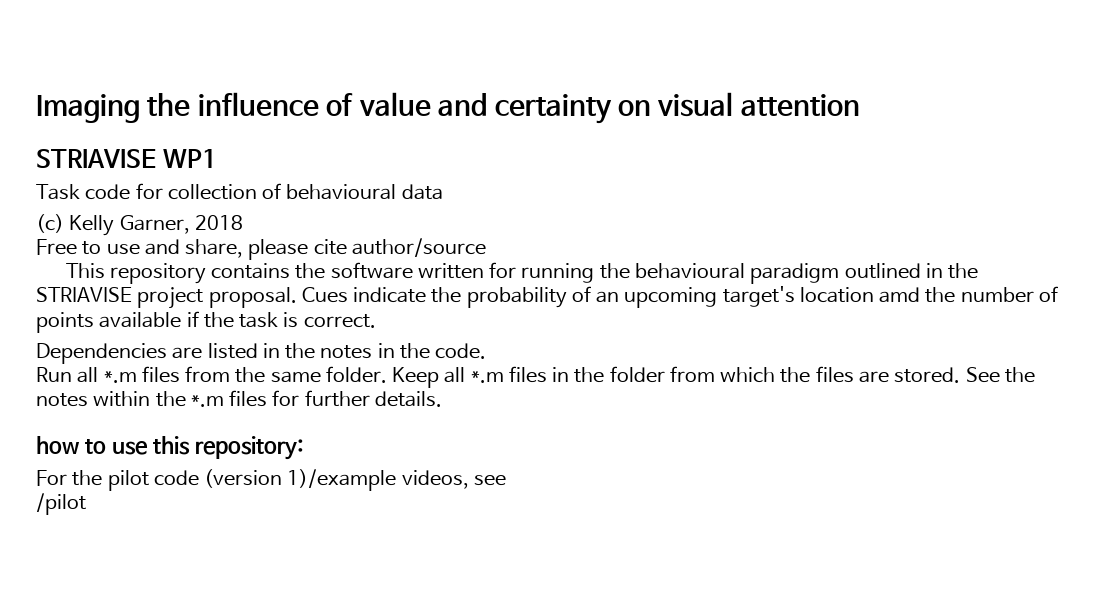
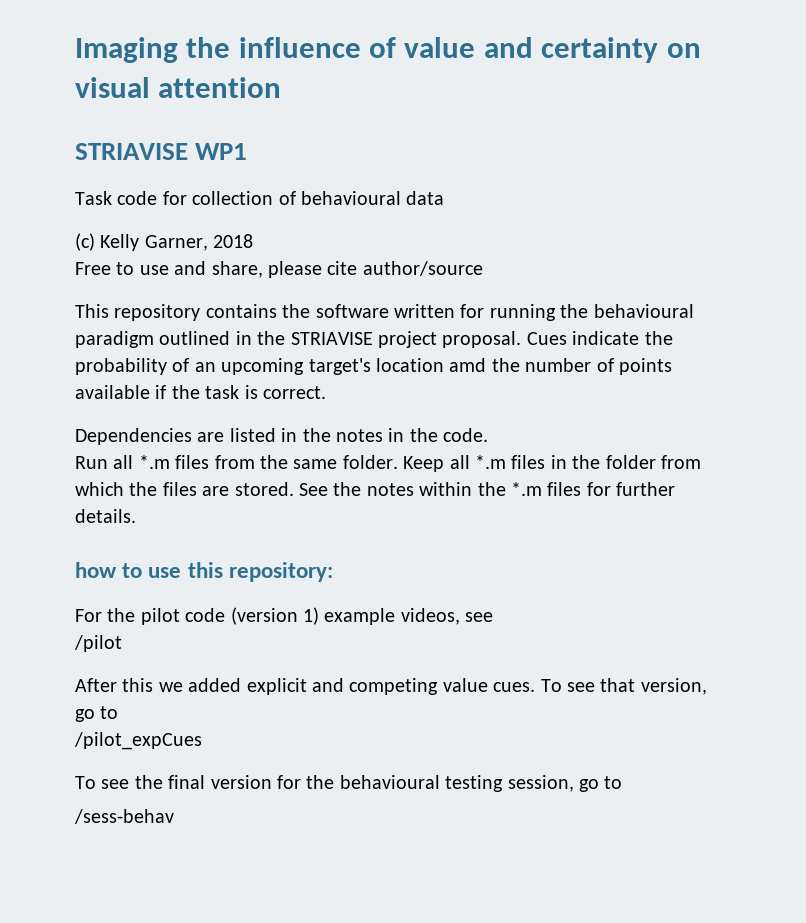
- For the pilot code (version 1)/example videos, see
+ For the pilot code (version 1) example videos, see
+ After this we added explicit and competing value cues. To see that version, go to
+ /pilot_expCues
+ To see the final version for the behavioural testing session, go to
+ /sess-behav

